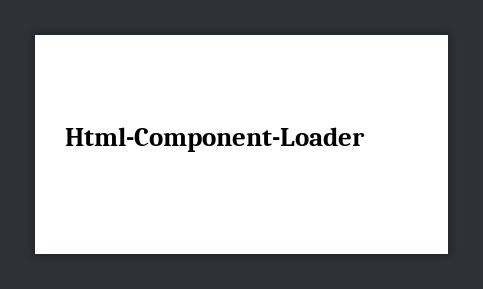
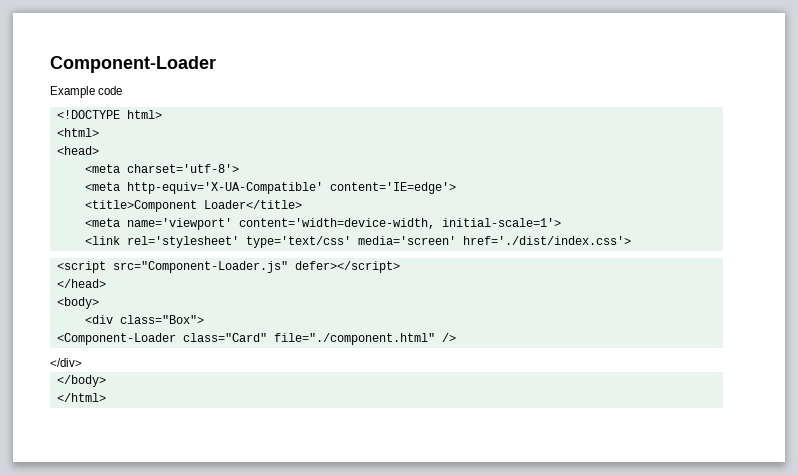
- Html-Component-Loader
+ Component-Loader
+ Example code
+ <!DOCTYPE html>
+ <html>
+ <head>
+ <meta charset='utf-8'>
+ <meta http-equiv='X-UA-Compatible' content='IE=edge'>
+ <title>Component Loader</title>
+ <meta name='viewport' content='width=device-width, initial-scale=1'>
+ <link rel='stylesheet' type='text/css' media='screen' href='./dist/index.css'>
+ <script src="Component-Loader.js" defer></script>
+ </head>
+ <body>
+ <div class="Box">
+ <Component-Loader class="Card" file="./component.html" />
+ </div>
+ </body>
+ </html>

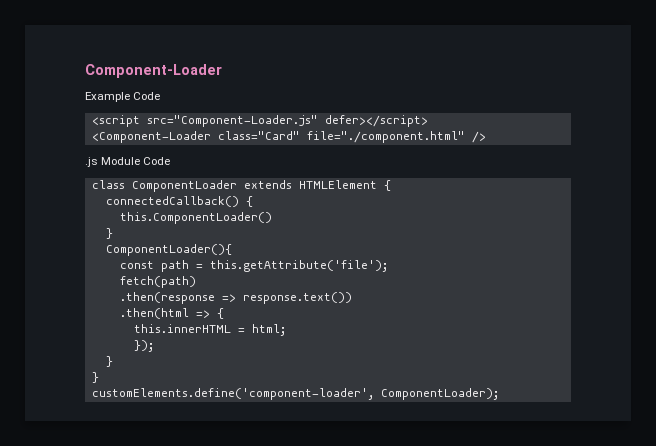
- Example code
- <!DOCTYPE html>
- <html>
- <head>
- <meta charset='utf-8'>
- <meta http-equiv='X-UA-Compatible' content='IE=edge'>
- <title>Component Loader</title>
- <meta name='viewport' content='width=device-width, initial-scale=1'>
- <link rel='stylesheet' type='text/css' media='screen' href='./dist/index.css'>
+ Example Code
- </head>
- <body>
- <div class="Box">
- </div>
- </body>
- </html>
+ .js Module Code
+ class ComponentLoader extends HTMLElement {
+ connectedCallback() {
+ this.ComponentLoader()
+ }
+ ComponentLoader(){
+ const path = this.getAttribute('file');
+ fetch(path)
+ .then(response => response.text())
+ .then(html => {
+ this.innerHTML = html;
+ });
+ }
+ }
+ customElements.define('component-loader', ComponentLoader);

